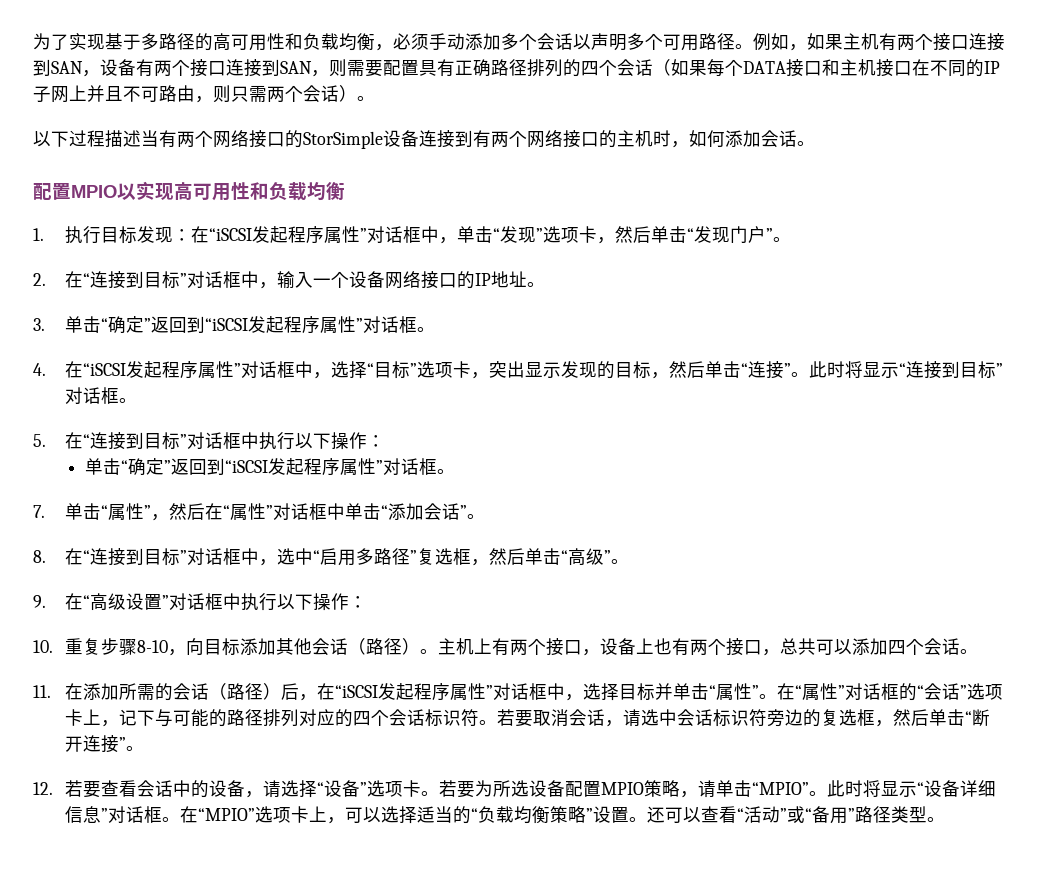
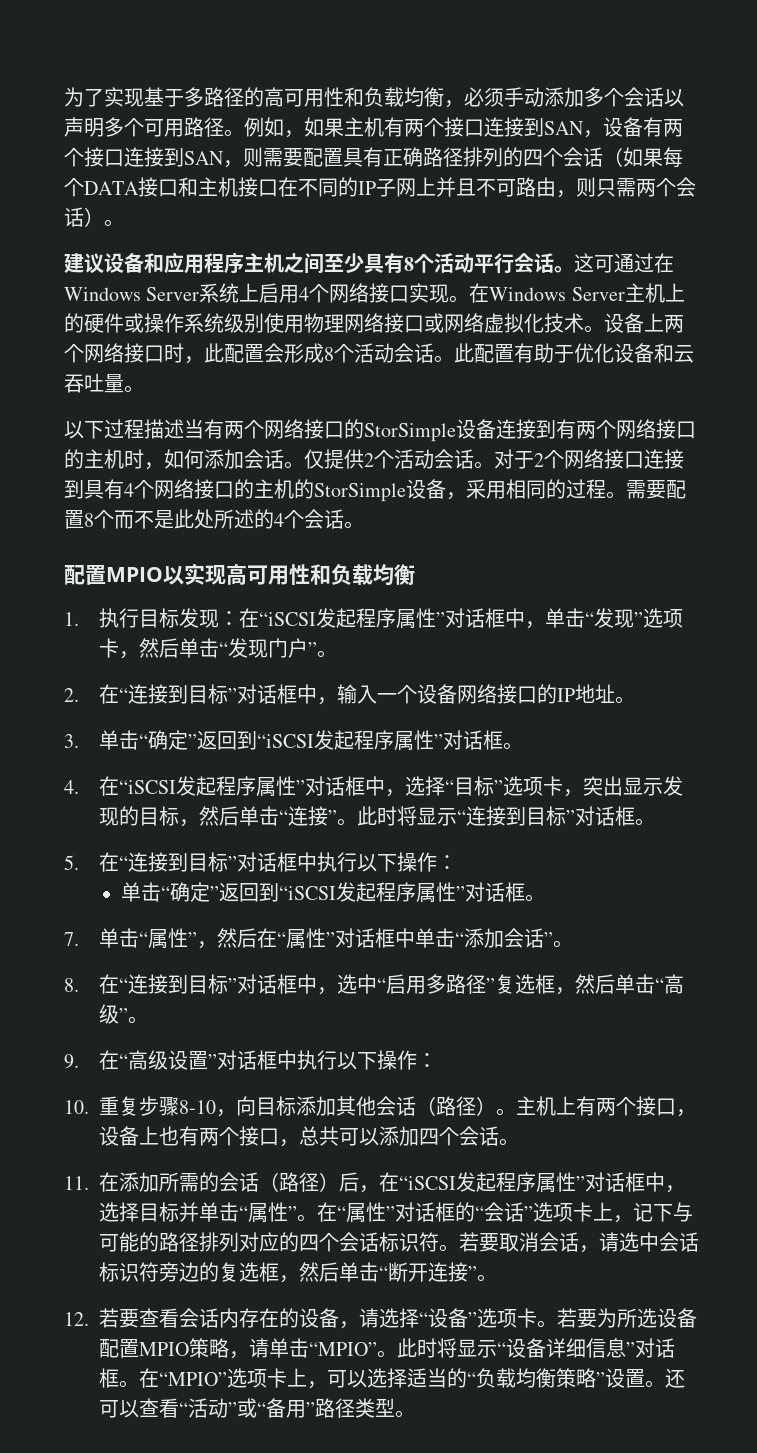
+ 建议设备和应用程序主机之间至少具有8个活动平行会话。这可通过在Windows Server系统上启用4个网络接口实现。在Windows Server主机上的硬件或操作系统级别使用物理网络接口或网络虚拟化技术。设备上两个网络接口时，此配置会形成8个活动会话。此配置有助于优化设备和云吞吐量。
+ 仅提供2个活动会话。对于2个网络接口连接到具有4个网络接口的主机的StorSimple设备，采用相同的过程。需要配置8个而不是此处所述的4个会话。
- 12.若要查看会话中的设备，请选择“设备”选项卡。
+ 12.若要查看会话内存在的设备，请选择“设备”选项卡。

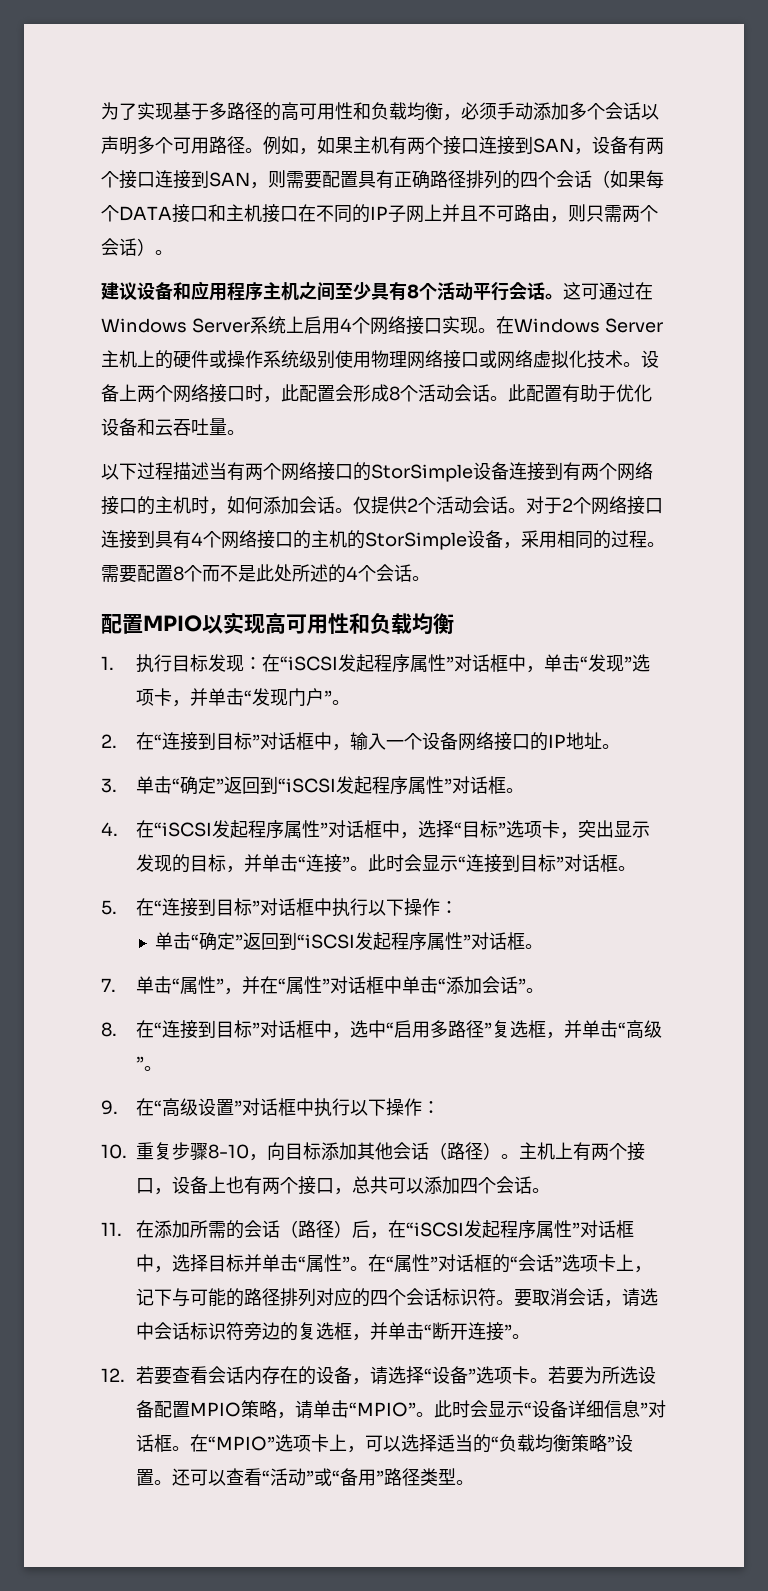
- 1.执行目标发现：在“iSCSI发起程序属性”对话框中，单击“发现”选项卡，然后单击“发现门户”。
+ 1.执行目标发现：在“iSCSI发起程序属性”对话框中，单击“发现”选项卡，并单击“发现门户”。
- 4.在“iSCSI发起程序属性”对话框中，选择“目标”选项卡，突出显示发现的目标，然后单击“连接”。
+ 4.在“iSCSI发起程序属性”对话框中，选择“目标”选项卡，突出显示发现的目标，并单击“连接”。
- 此时将显示“连接到目标”对话框。
+ 此时会显示“连接到目标”对话框。
- 7.单击“属性”，然后在“属性”对话框中单击“添加会话”。
+ 7.单击“属性”，并在“属性”对话框中单击“添加会话”。
- 8.在“连接到目标”对话框中，选中“启用多路径”复选框，然后单击“高级”。
+ 8.在“连接到目标”对话框中，选中“启用多路径”复选框，并单击“高级”。
- 若要取消会话，请选中会话标识符旁边的复选框，然后单击“断开连接”。
+ 要取消会话，请选中会话标识符旁边的复选框，并单击“断开连接”。
- 此时将显示“设备详细信息”对话框。
+ 此时会显示“设备详细信息”对话框。

